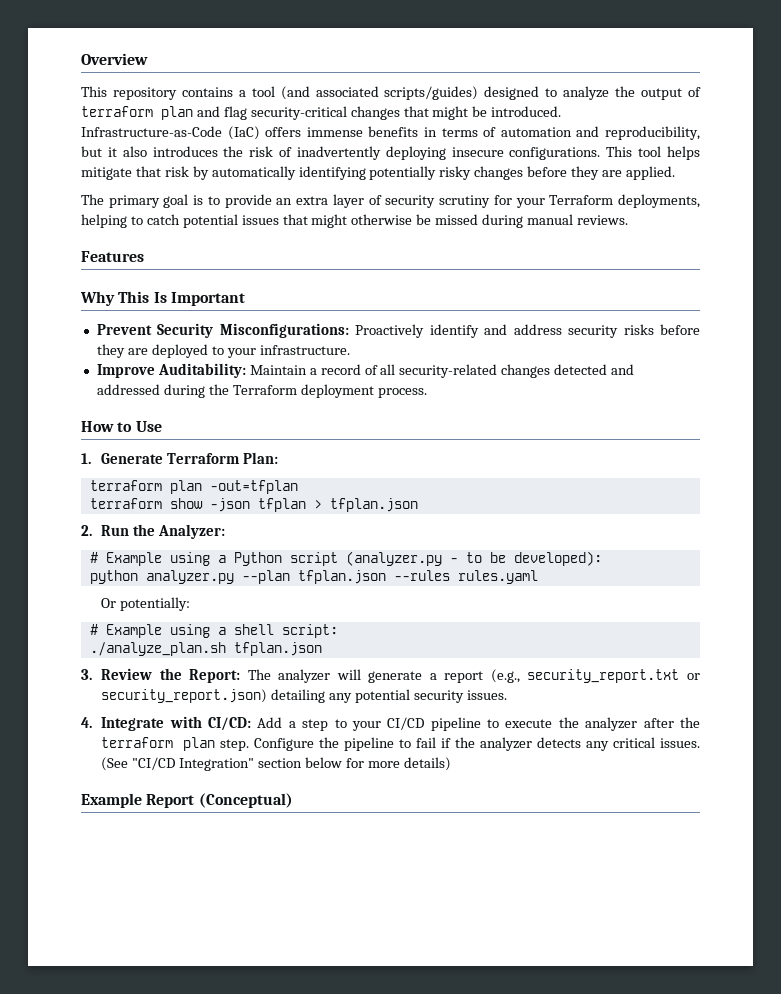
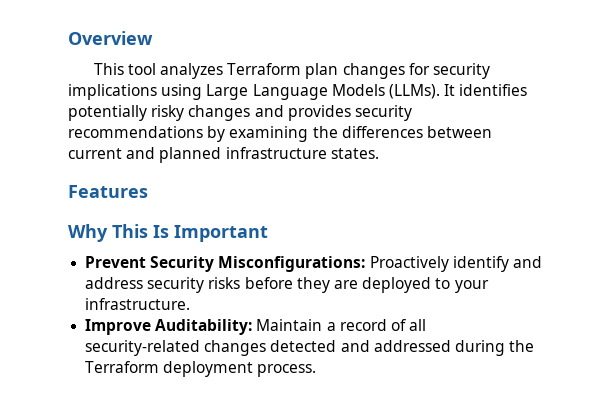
- This repository contains a tool (and associated scripts/guides) designed to analyze the output of terraform plan and flag security-critical changes that might be introduced. Infrastructure-as-Code (IaC) offers immense benefits in terms of automation and reproducibility, but it also introduces the risk of inadvertently deploying insecure configurations. This tool helps mitigate that risk by automatically identifying potentially risky changes before they are applied.
- The primary goal is to provide an extra layer of security scrutiny for your Terraform deployments, helping to catch potential issues that might otherwise be missed during manual reviews.
+ This tool analyzes Terraform plan changes for security implications using Large Language Models (LLMs). It identifies potentially risky changes and provides security recommendations by examining the differences between current and planned infrastructure states.
- How to Use
- 1. Generate Terraform Plan:
- terraform plan -out=tfplan
- terraform show -json tfplan > tfplan.json
- 2. Run the Analyzer:
- # Example using a Python script (analyzer.py - to be developed):
- python analyzer.py --plan tfplan.json --rules rules.yaml
- Or potentially:
- # Example using a shell script:
- ./analyze_plan.sh tfplan.json
- 3. Review the Report: The analyzer will generate a report (e.g., security_report.txt or security_report.json) detailing any potential security issues.
- 4. Integrate with CI/CD: Add a step to your CI/CD pipeline to execute the analyzer after the terraform plan step. Configure the pipeline to fail if the analyzer detects any critical issues. (See "CI/CD Integration" section below for more details)
- Example Report (Conceptual)

